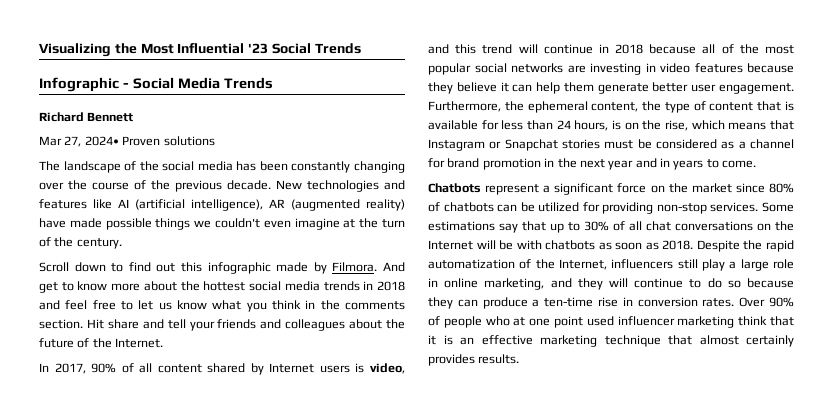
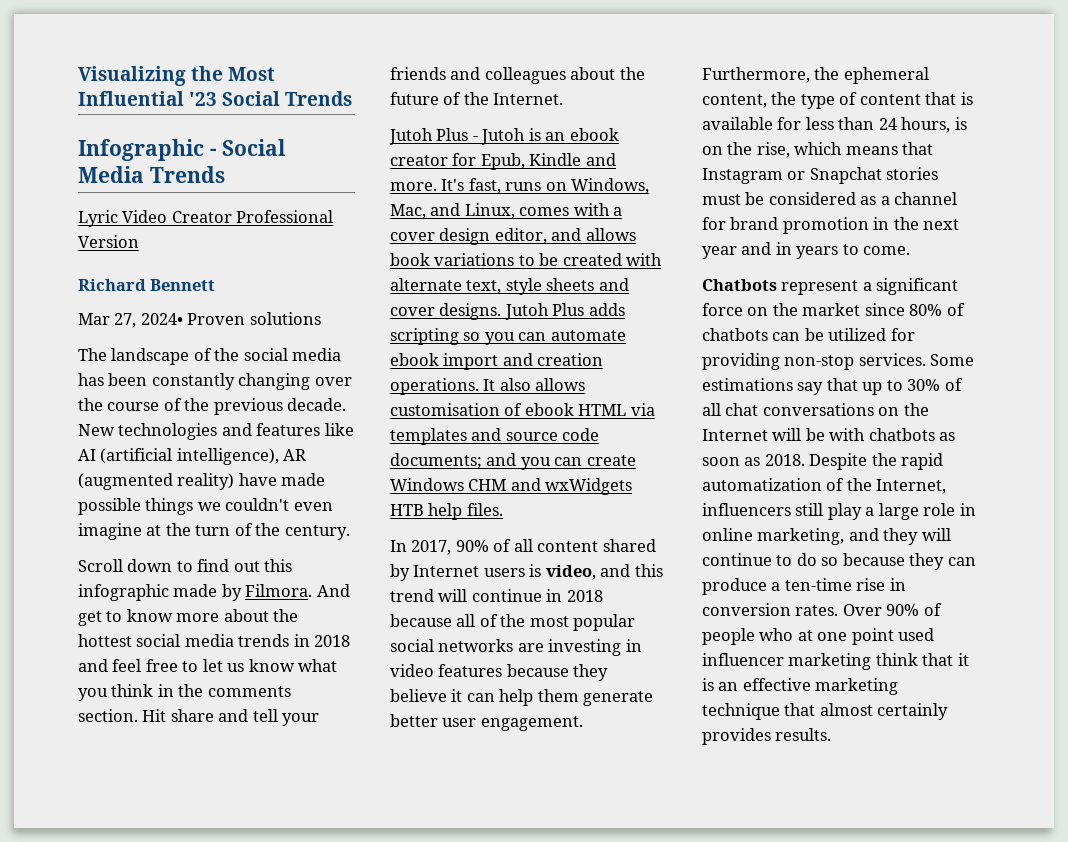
+ Lyric Video Creator Professional Version
+ Jutoh Plus - Jutoh is an ebook creator for Epub, Kindle and more. It's fast, runs on Windows, Mac, and Linux, comes with a cover design editor, and allows book variations to be created with alternate text, style sheets and cover designs. Jutoh Plus adds scripting so you can automate ebook import and creation operations. It also allows customisation of ebook HTML via templates and source code documents; and you can create Windows CHM and wxWidgets HTB help files.

